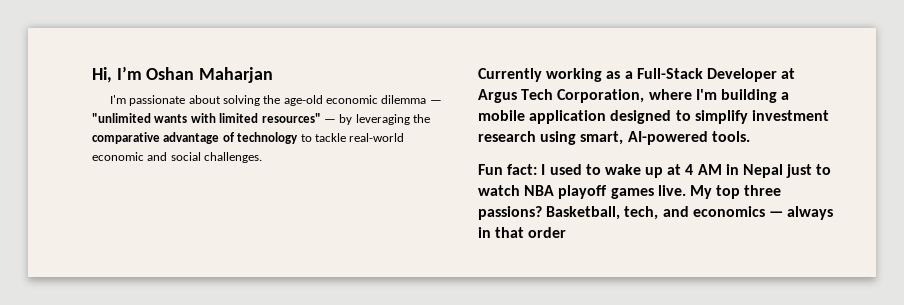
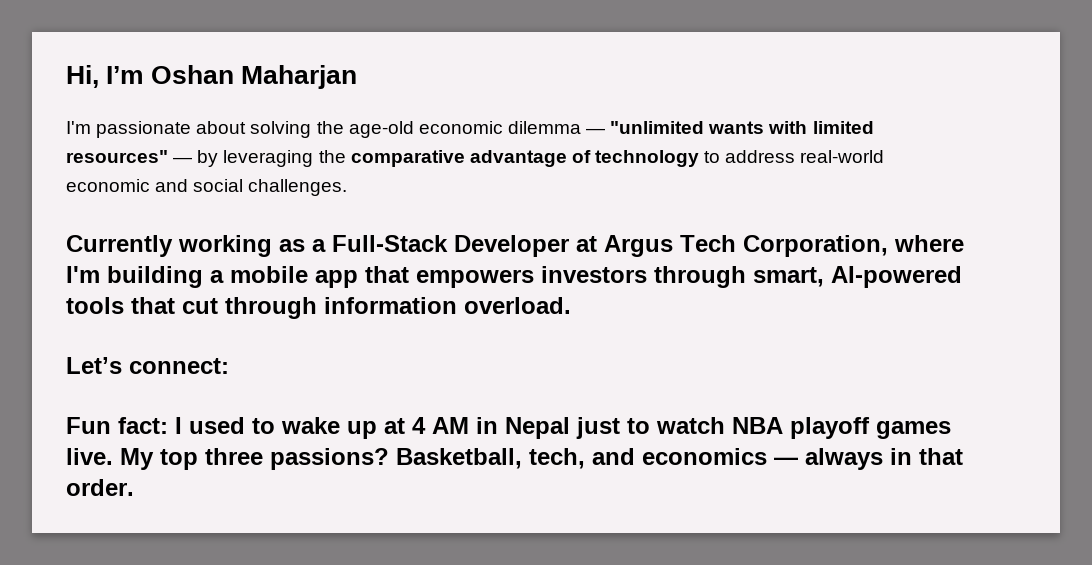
- I'm passionate about solving the age-old economic dilemma — "unlimited wants with limited resources" — by leveraging the comparative advantage of technology to tackle real-world economic and social challenges.
+ I'm passionate about solving the age-old economic dilemma — "unlimited wants with limited resources" — by leveraging the comparative advantage of technology to address real-world economic and social challenges.
- Currently working as a Full-Stack Developer at Argus Tech Corporation, where I'm building a mobile application designed to simplify investment research using smart, AI-powered tools.
+ Currently working as a Full-Stack Developer at Argus Tech Corporation, where I'm building a mobile app that empowers investors through smart, AI-powered tools that cut through information overload.
+ Let’s connect:
- Basketball, tech, and economics — always in that order
+ Basketball, tech, and economics — always in that order.

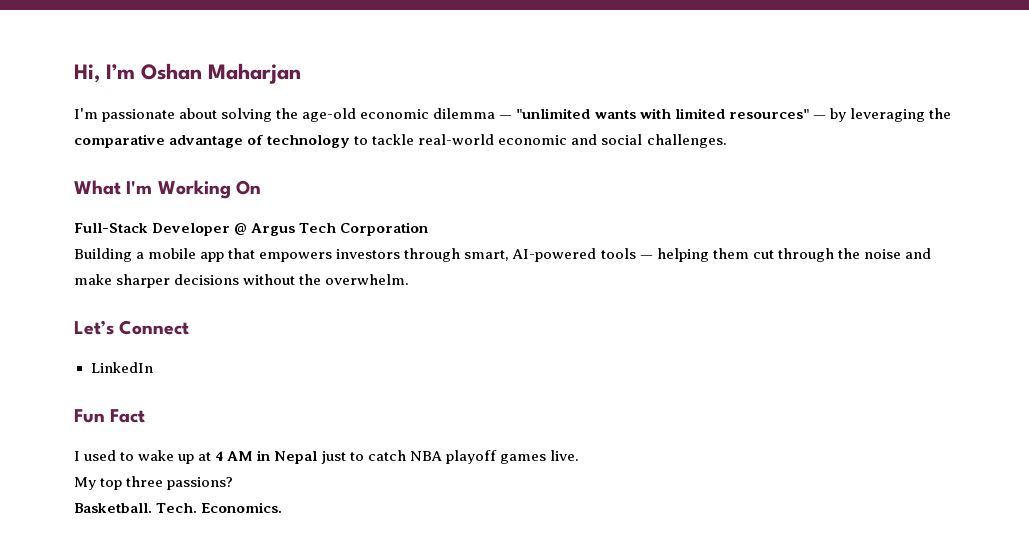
- I'm passionate about solving the age-old economic dilemma — "unlimited wants with limited resources" — by leveraging the comparative advantage of technology to address real-world economic and social challenges.
+ I'm passionate about solving the age-old economic dilemma — "unlimited wants with limited resources" — by leveraging the comparative advantage of technology to tackle real-world economic and social challenges.
- Currently working as a Full-Stack Developer at Argus Tech Corporation, where I'm building a mobile app that empowers investors through smart, AI-powered tools that cut through information overload.
+ What I'm Working On
+ Full-Stack Developer @ Argus Tech Corporation
+ Building a mobile app that empowers investors through smart, AI-powered tools — helping them cut through the noise and make sharper decisions without the overwhelm.
- Let’s connect:
+ Let’s Connect
+ LinkedIn
- Fun fact: I used to wake up at 4 AM in Nepal just to watch NBA playoff games live. My top three passions? Basketball, tech, and economics — always in that order.
+ Fun Fact
+ I used to wake up at 4 AM in Nepal just to catch NBA playoff games live.
+ My top three passions?
+ Basketball. Tech. Economics.

